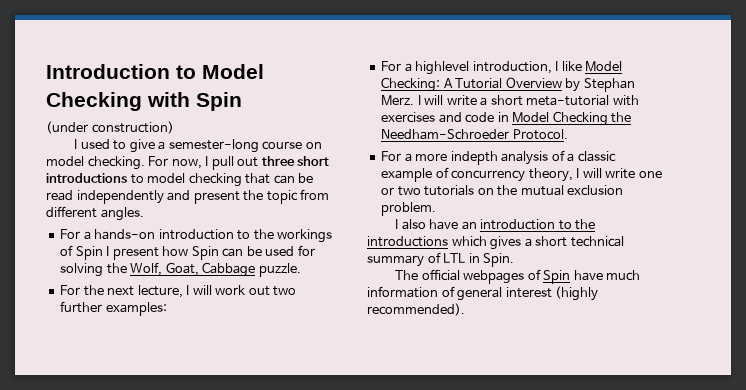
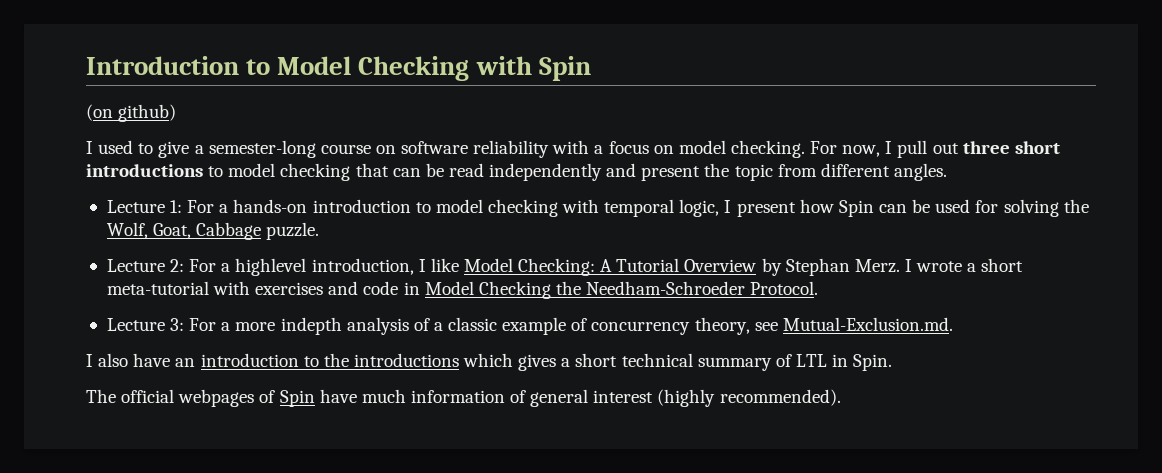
- (under construction)
+ (on github)
- I used to give a semester-long course on model checking.
+ I used to give a semester-long course on software reliability with a focus on model checking.
- For a hands-on introduction to the workings of Spin I present how Spin can be used for solving the Wolf, Goat, Cabbage puzzle.
+ Lecture 1: For a hands-on introduction to model checking with temporal logic, I present how Spin can be used for solving the Wolf, Goat, Cabbage puzzle.
- For the next lecture, I will work out two further examples:
- For a highlevel introduction, I like Model Checking: A Tutorial Overview by Stephan Merz.
+ Lecture 2: For a highlevel introduction, I like Model Checking: A Tutorial Overview by Stephan Merz.
- I will write a short meta-tutorial with exercises and code in Model Checking the Needham-Schroeder Protocol.
+ I wrote a short meta-tutorial with exercises and code in Model Checking the Needham-Schroeder Protocol.
- For a more indepth analysis of a classic example of concurrency theory, I will write one or two tutorials on the mutual exclusion problem.
+ Lecture 3: For a more indepth analysis of a classic example of concurrency theory, see Mutual-Exclusion.md.

